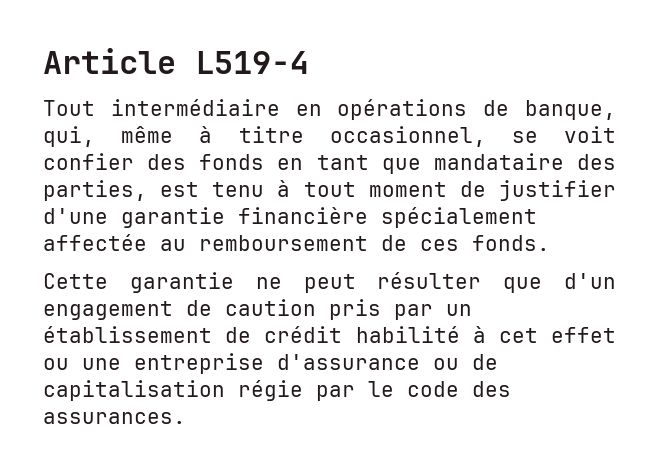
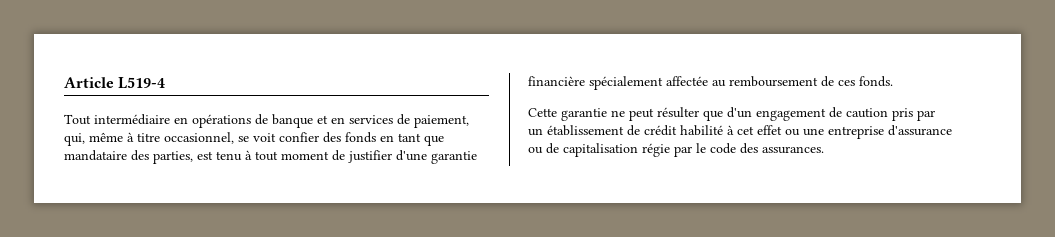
- Tout intermédiaire en opérations de banque, qui, même à titre occasionnel, se voit confier des fonds en tant que mandataire des parties, est tenu à tout moment de justifier d'une garantie financière spécialement affectée au remboursement de ces fonds.
+ Tout intermédiaire en opérations de banque et en services de paiement, qui, même à titre occasionnel, se voit confier des fonds en tant que mandataire des parties, est tenu à tout moment de justifier d'une garantie financière spécialement affectée au remboursement de ces fonds.

